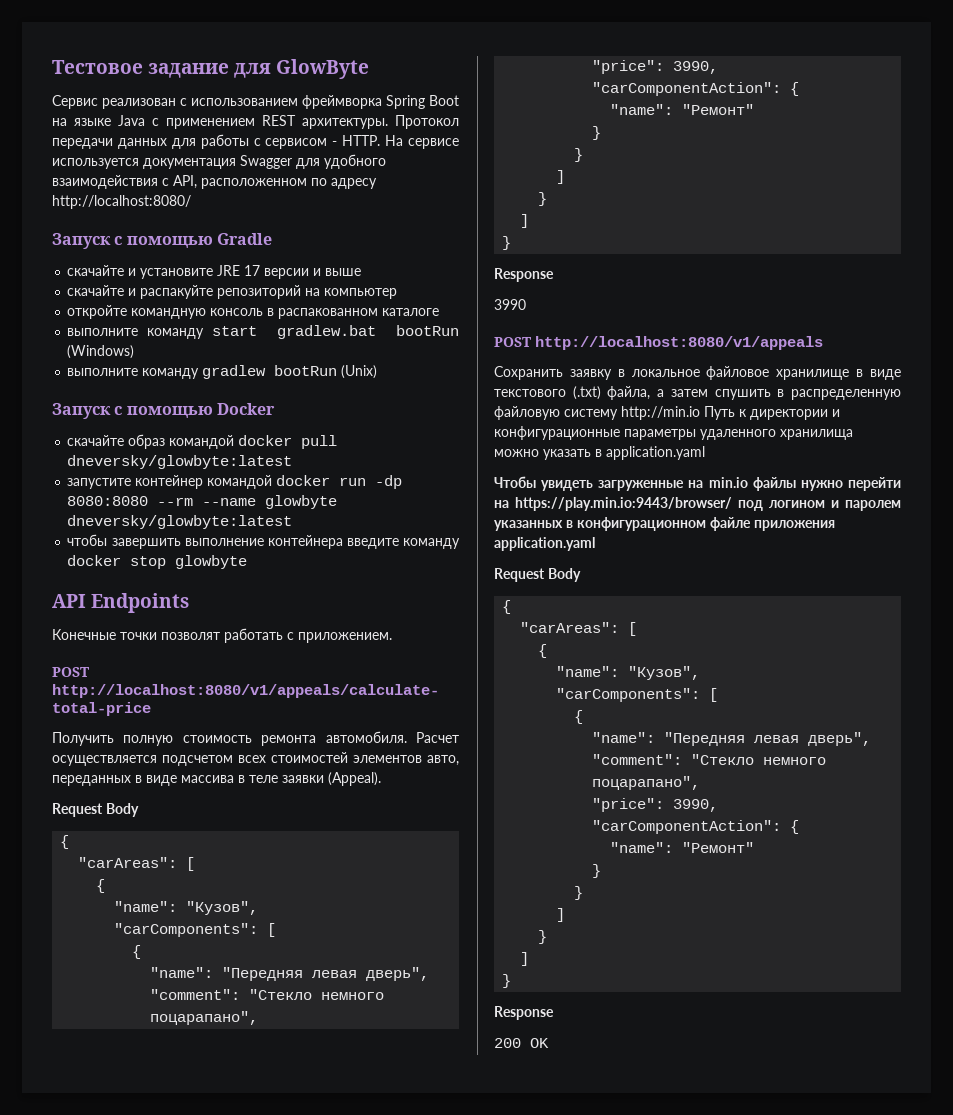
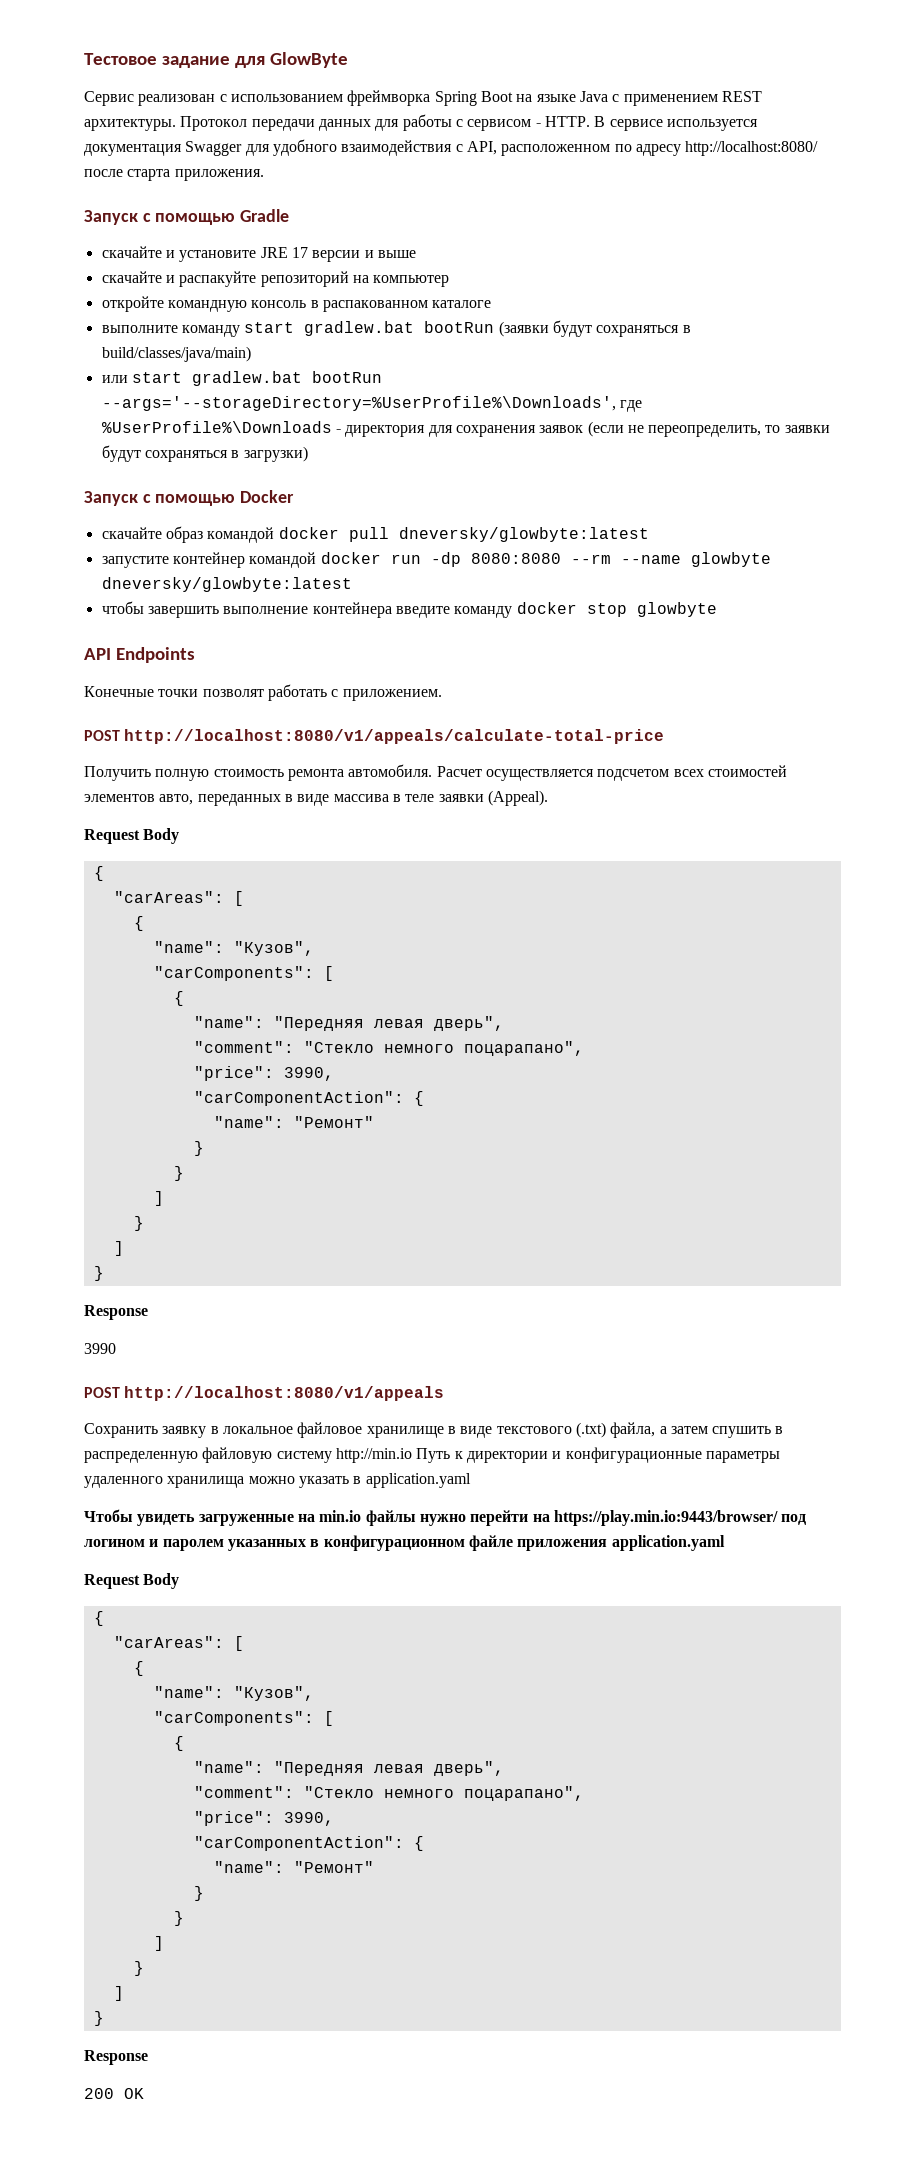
- На сервисе используется документация Swagger для удобного взаимодействия с API, расположенном по адресу http://localhost:8080/
+ В сервисе используется документация Swagger для удобного взаимодействия с API, расположенном по адресу http://localhost:8080/ после старта приложения.
- выполните команду start gradlew.bat bootRun (Windows)
- выполните команду gradlew bootRun (Unix)
+ выполните команду start gradlew.bat bootRun (заявки будут сохраняться в build/classes/java/main)
+ или start gradlew.bat bootRun --args='--storageDirectory=%UserProfile%\Downloads', где %UserProfile%\Downloads - директория для сохранения заявок (если не переопределить, то заявки будут сохраняться в загрузки)

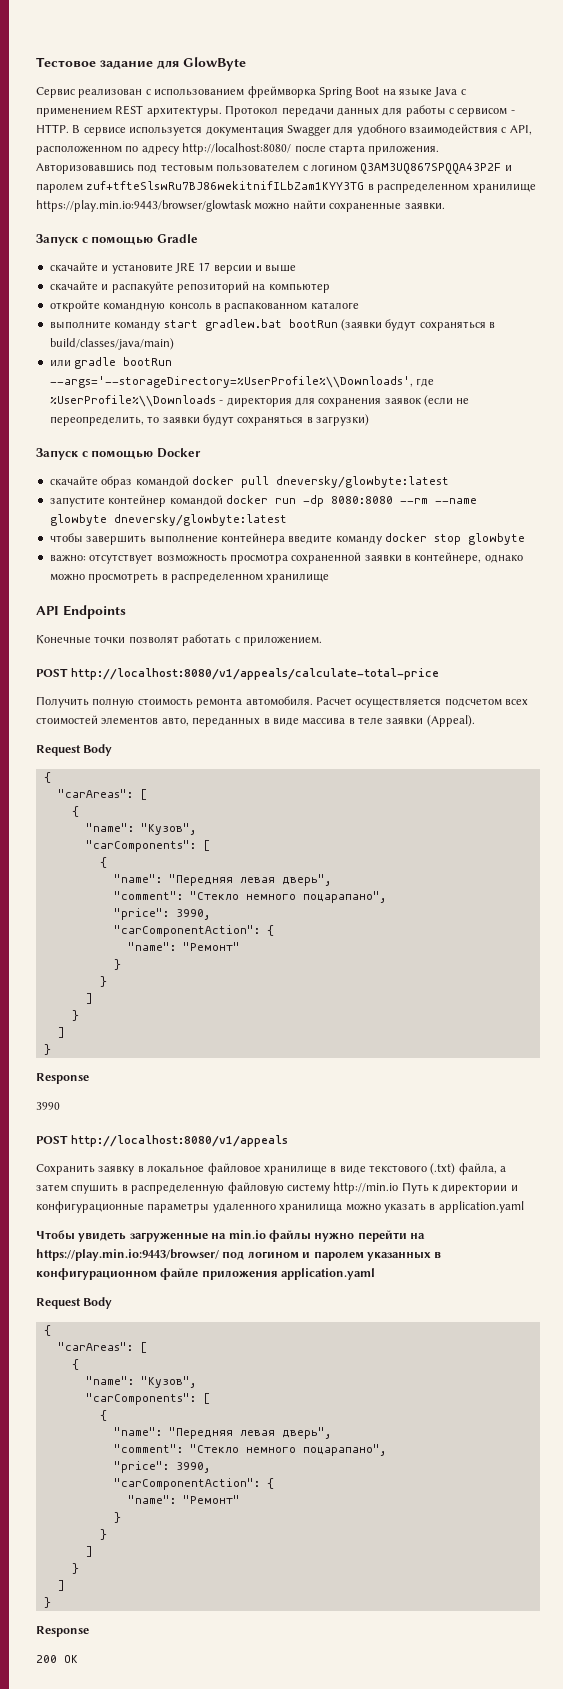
+ Авторизовавшись под тестовым пользователем с логином Q3AM3UQ867SPQQA43P2F и паролем zuf+tfteSlswRu7BJ86wekitnifILbZam1KYY3TG в распределенном хранилище https://play.min.io:9443/browser/glowtask можно найти сохраненные заявки.
- или start gradlew.bat bootRun --args='--storageDirectory=%UserProfile%\Downloads', где %UserProfile%\Downloads - директория для сохранения заявок (если не переопределить, то заявки будут сохраняться в загрузки)
+ или gradle bootRun --args='--storageDirectory=%UserProfile%\\Downloads', где %UserProfile%\\Downloads - директория для сохранения заявок (если не переопределить, то заявки будут сохраняться в загрузки)
+ важно: отсутствует возможность просмотра сохраненной заявки в контейнере, однако можно просмотреть в распределенном хранилище

